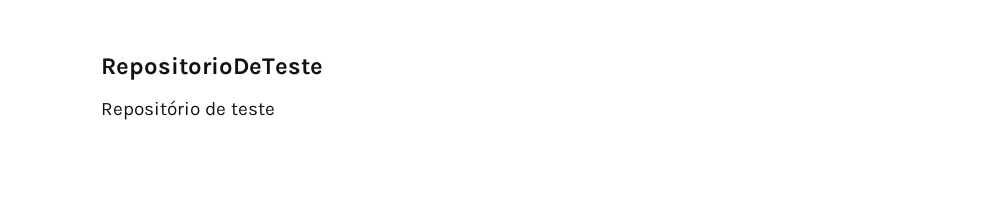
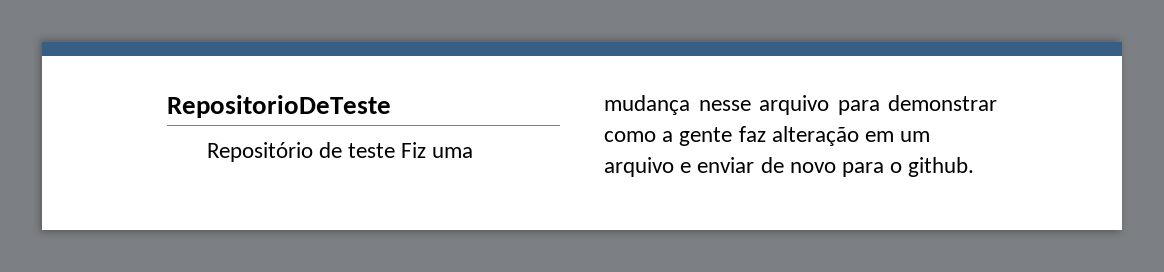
- Repositório de teste
+ Repositório de teste Fiz uma mudança nesse arquivo para demonstrar como a gente faz alteração em um arquivo e enviar de novo para o github.

